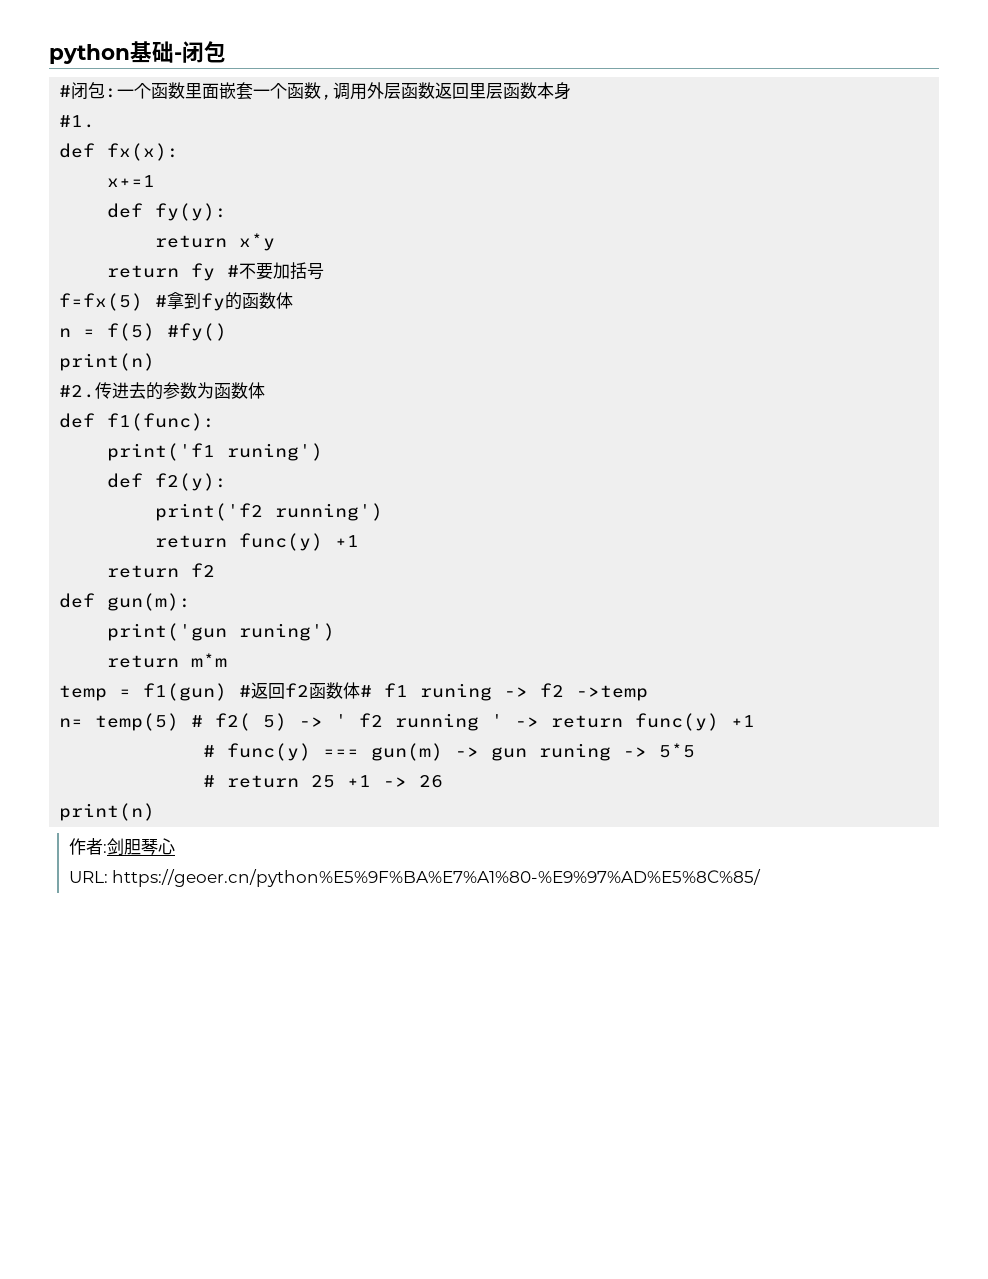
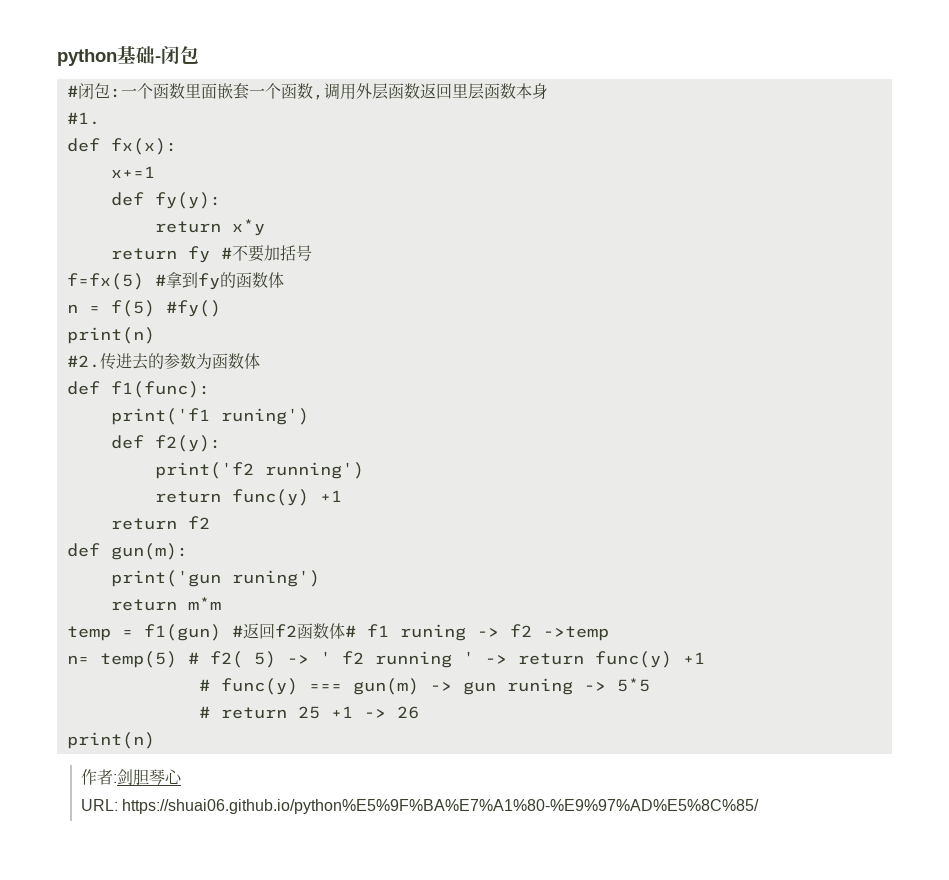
- URL: https://geoer.cn/python%E5%9F%BA%E7%A1%80-%E9%97%AD%E5%8C%85/
+ URL: https://shuai06.github.io/python%E5%9F%BA%E7%A1%80-%E9%97%AD%E5%8C%85/

